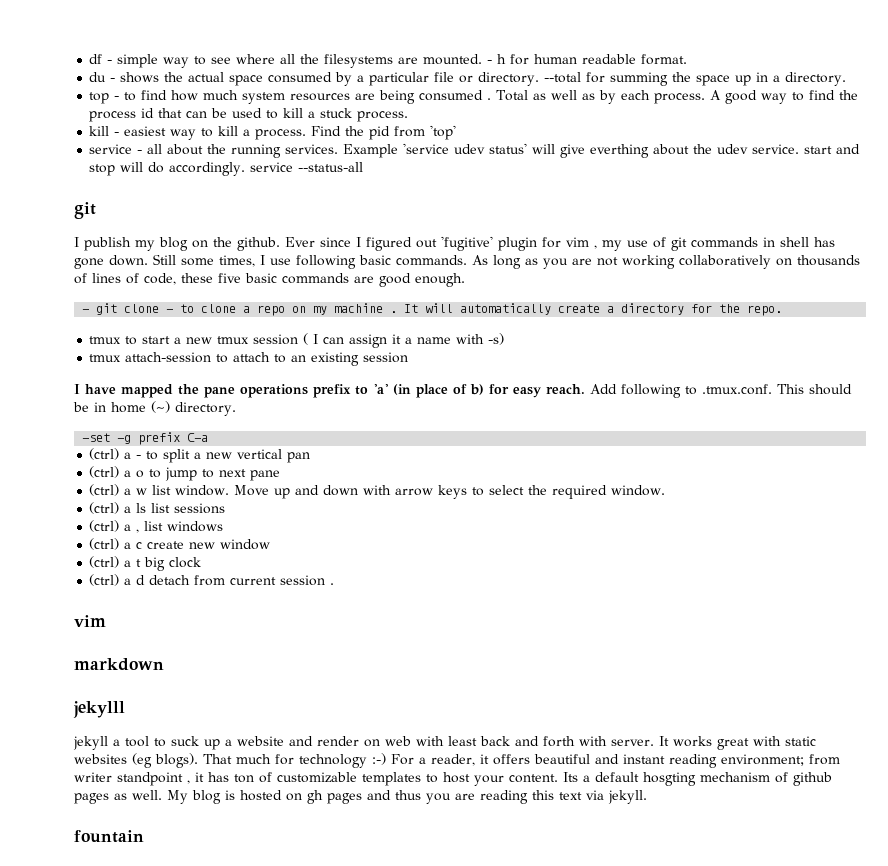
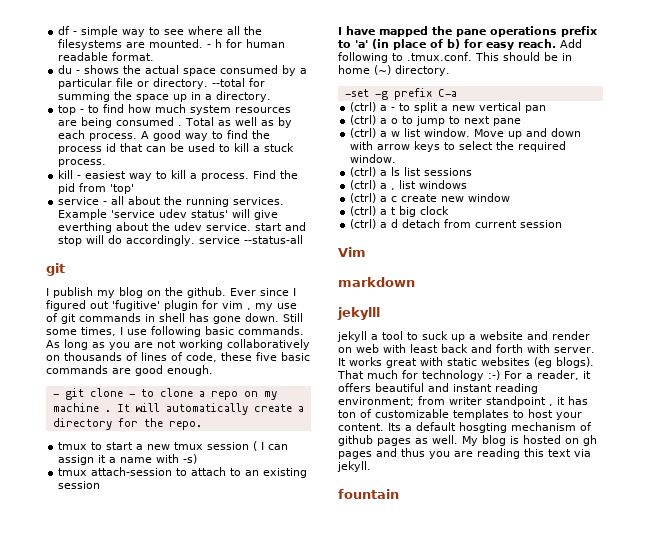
- (ctrl) a d detach from current session .
- vim
+ (ctrl) a d detach from current session
+ Vim

